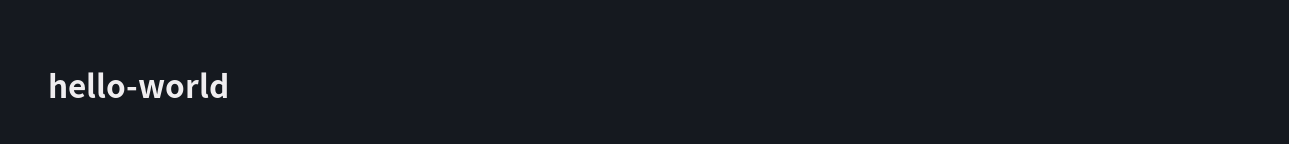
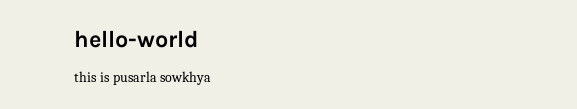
+ this is pusarla sowkhya

